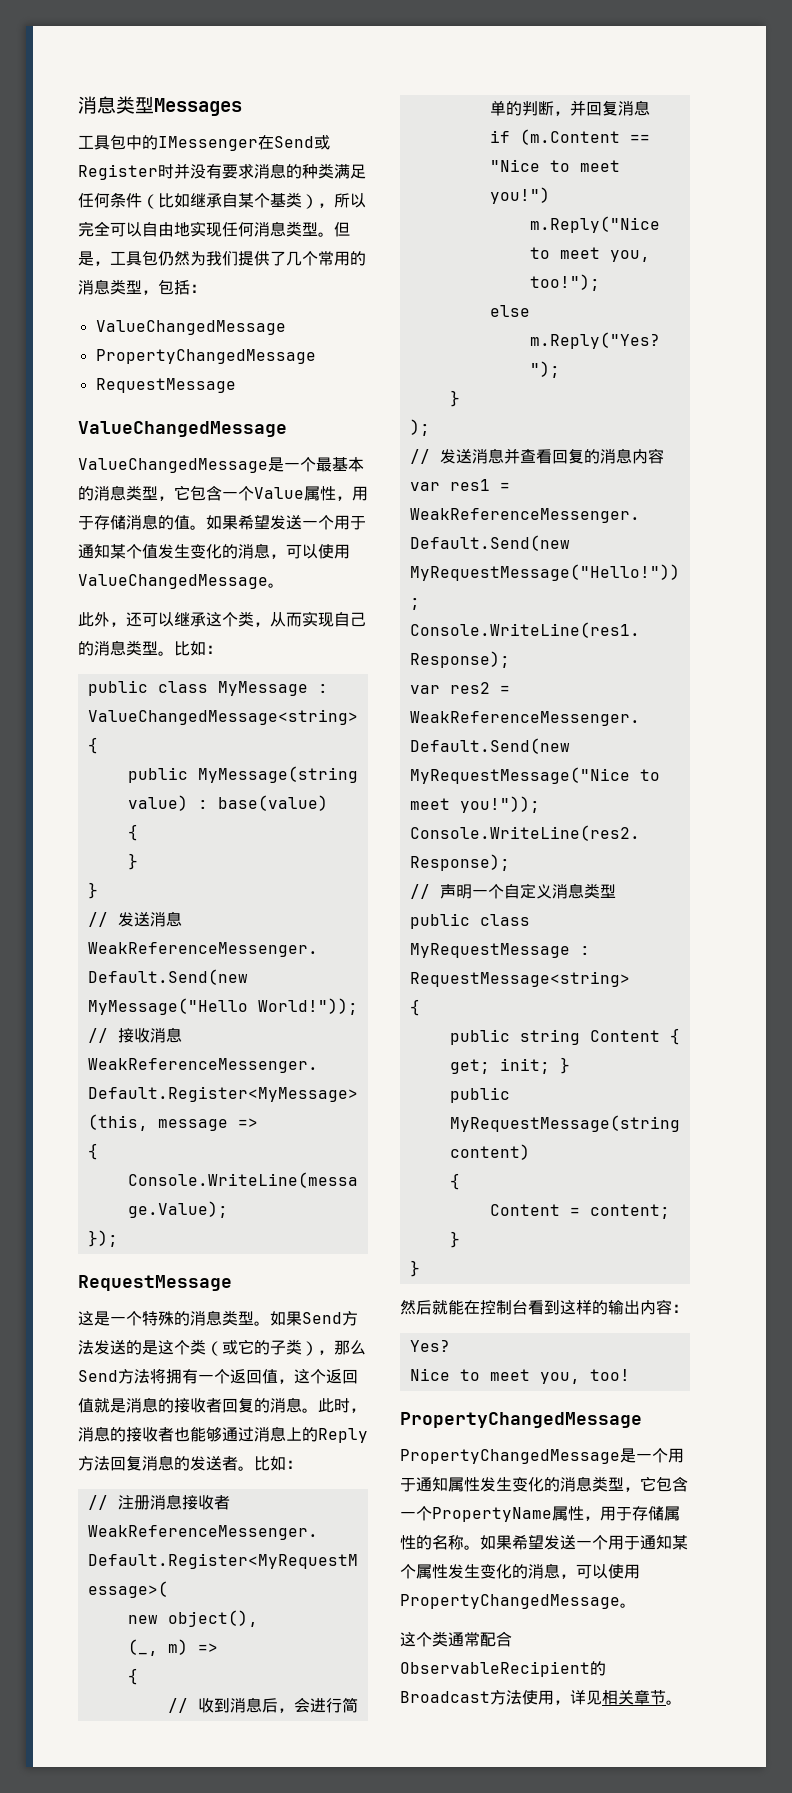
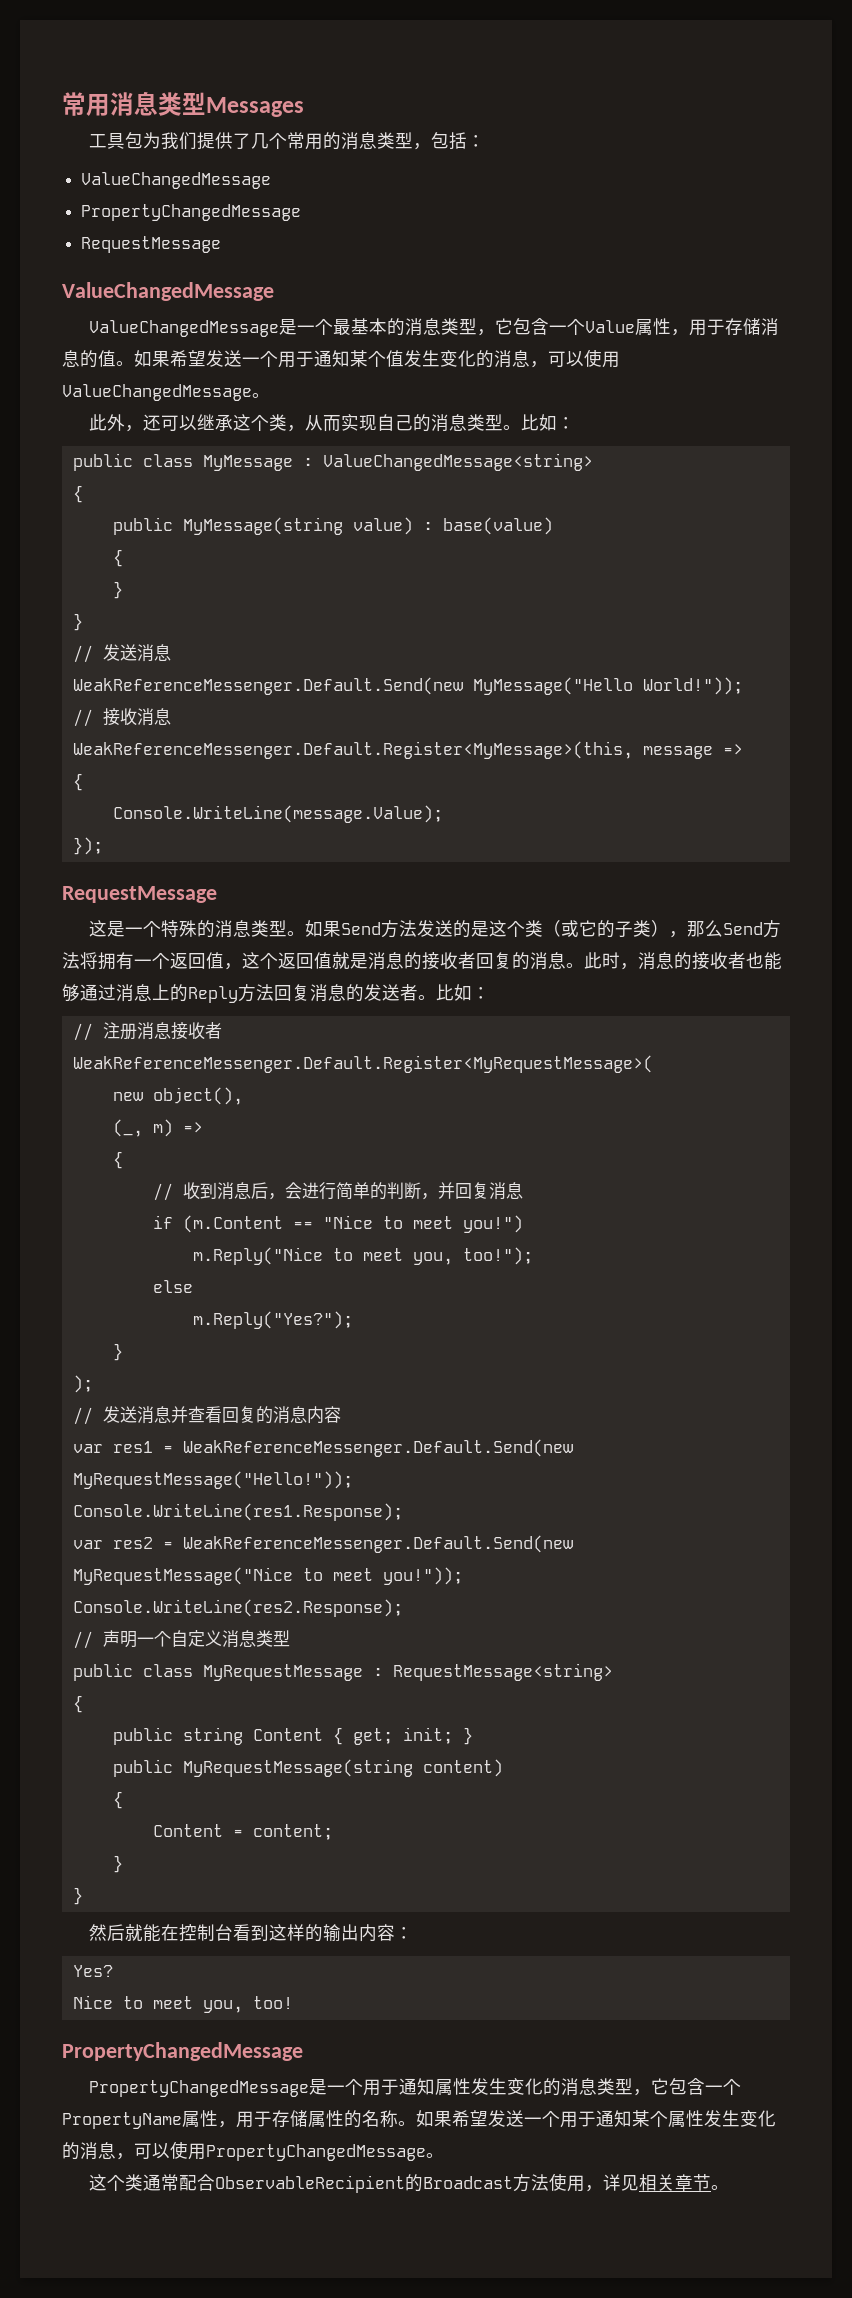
- 消息类型Messages
+ 常用消息类型Messages
- 工具包中的IMessenger在Send或Register时并没有要求消息的种类满足任何条件（比如继承自某个基类），所以完全可以自由地实现任何消息类型。但是，工具包仍然为我们提供了几个常用的消息类型，包括：
+ 工具包为我们提供了几个常用的消息类型，包括：

